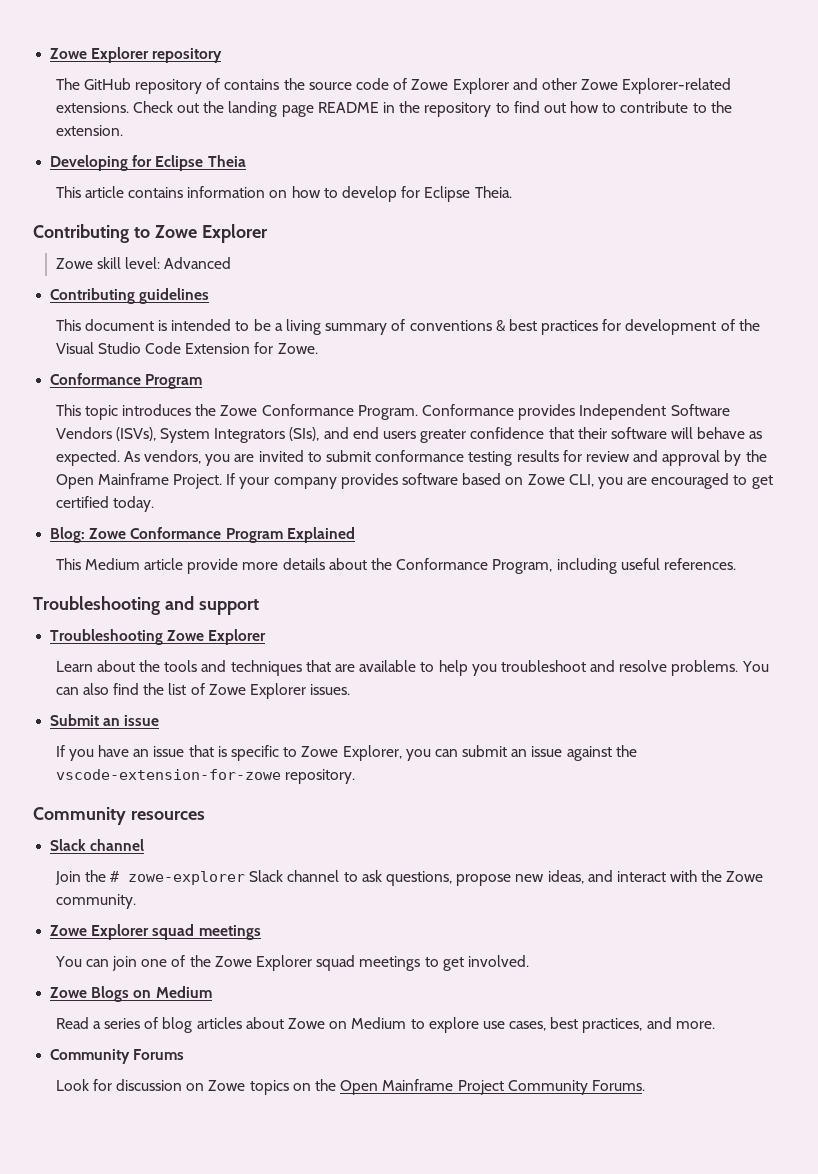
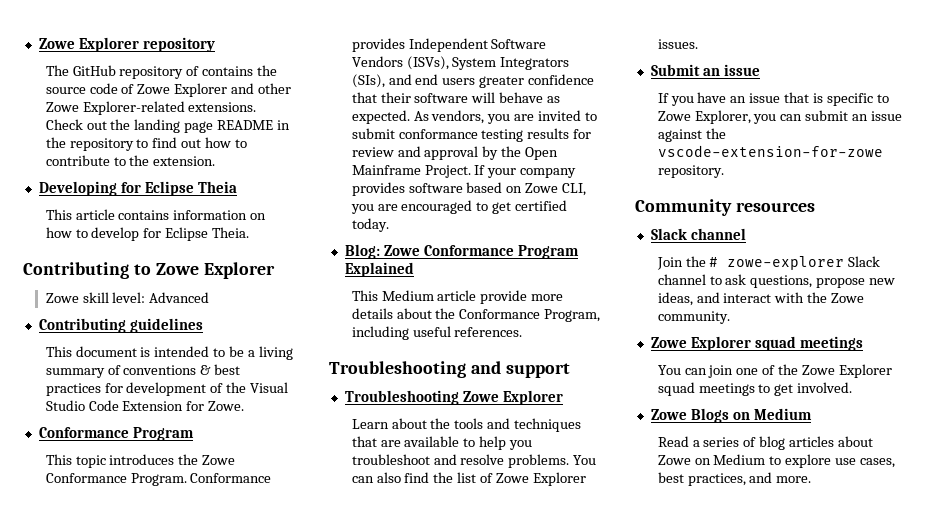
- Community Forums
- Look for discussion on Zowe topics on the Open Mainframe Project Community Forums.

